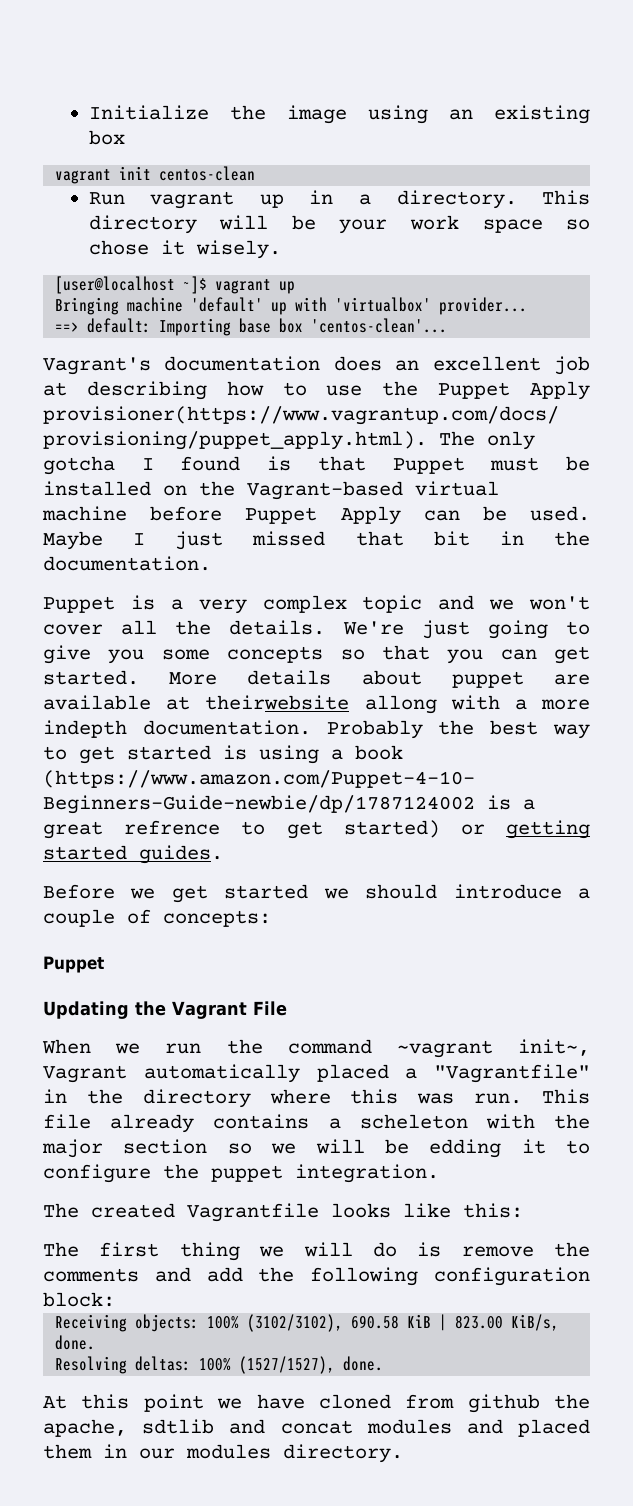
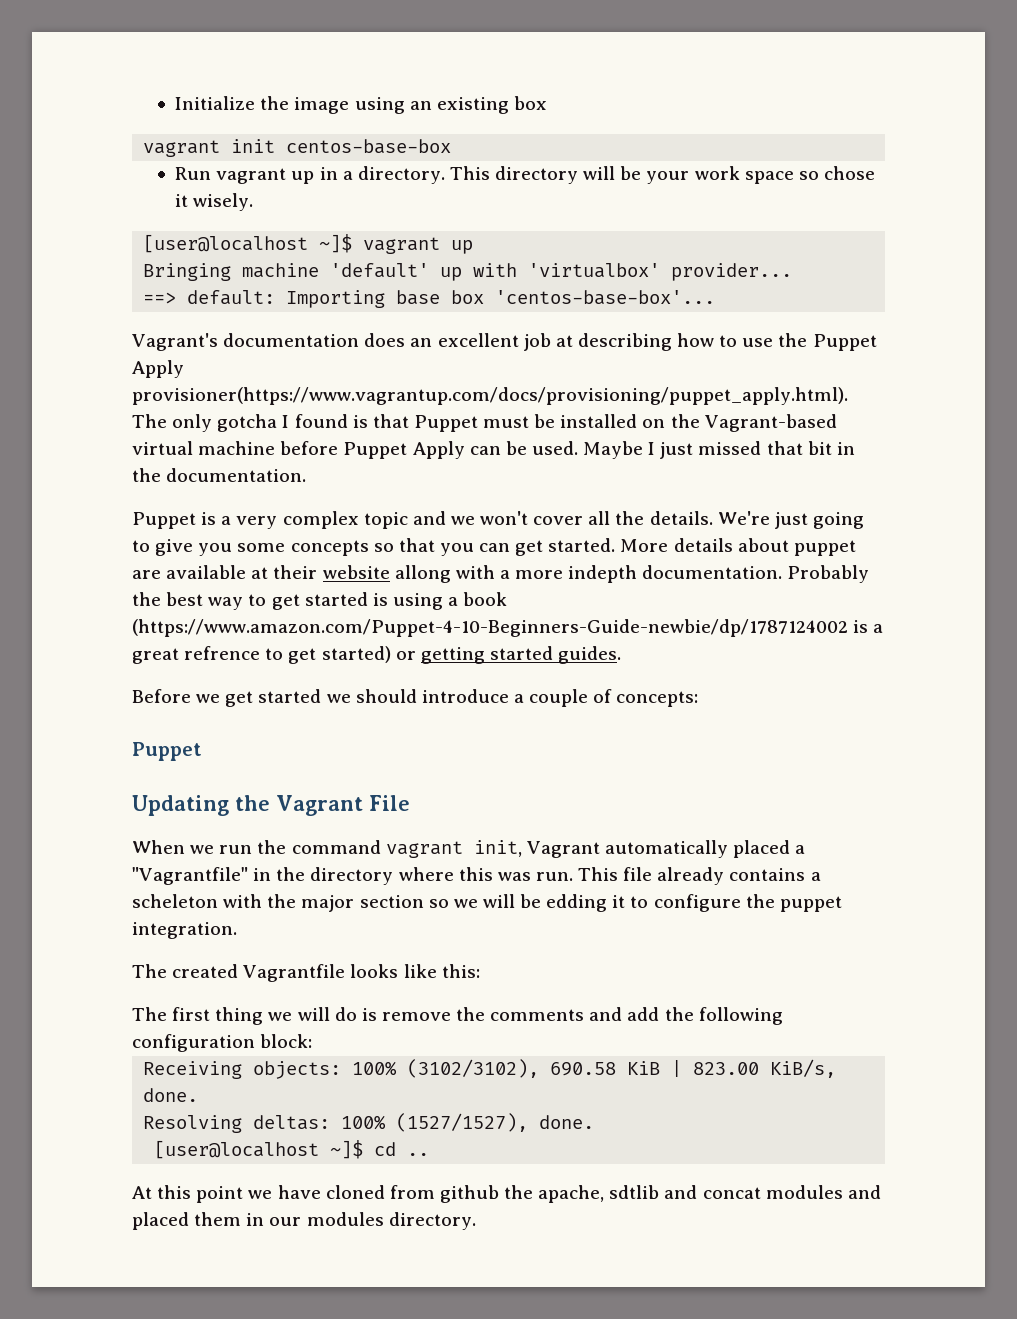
- vagrant init centos-clean
+ vagrant init centos-base-box
- ==> default: Importing base box 'centos-clean'...
+ ==> default: Importing base box 'centos-base-box'...
- More details about puppet are available at theirwebsite allong with a more indepth documentation.
+ More details about puppet are available at their website allong with a more indepth documentation.
- When we run the command ~vagrant init~, Vagrant automatically placed a "Vagrantfile" in the directory where this was run.
+ When we run the command vagrant init, Vagrant automatically placed a "Vagrantfile" in the directory where this was run.
+ [user@localhost ~]$ cd ..

